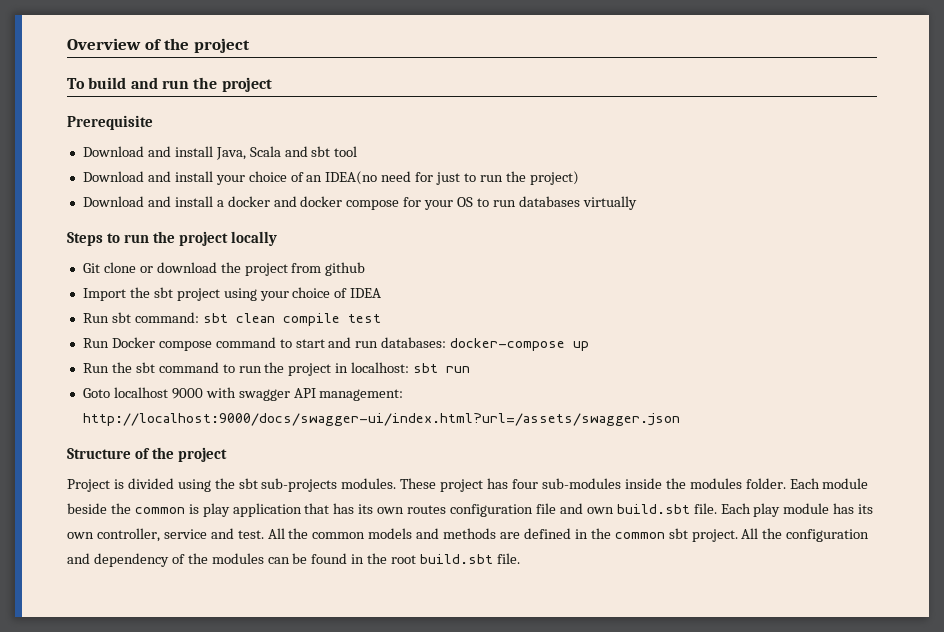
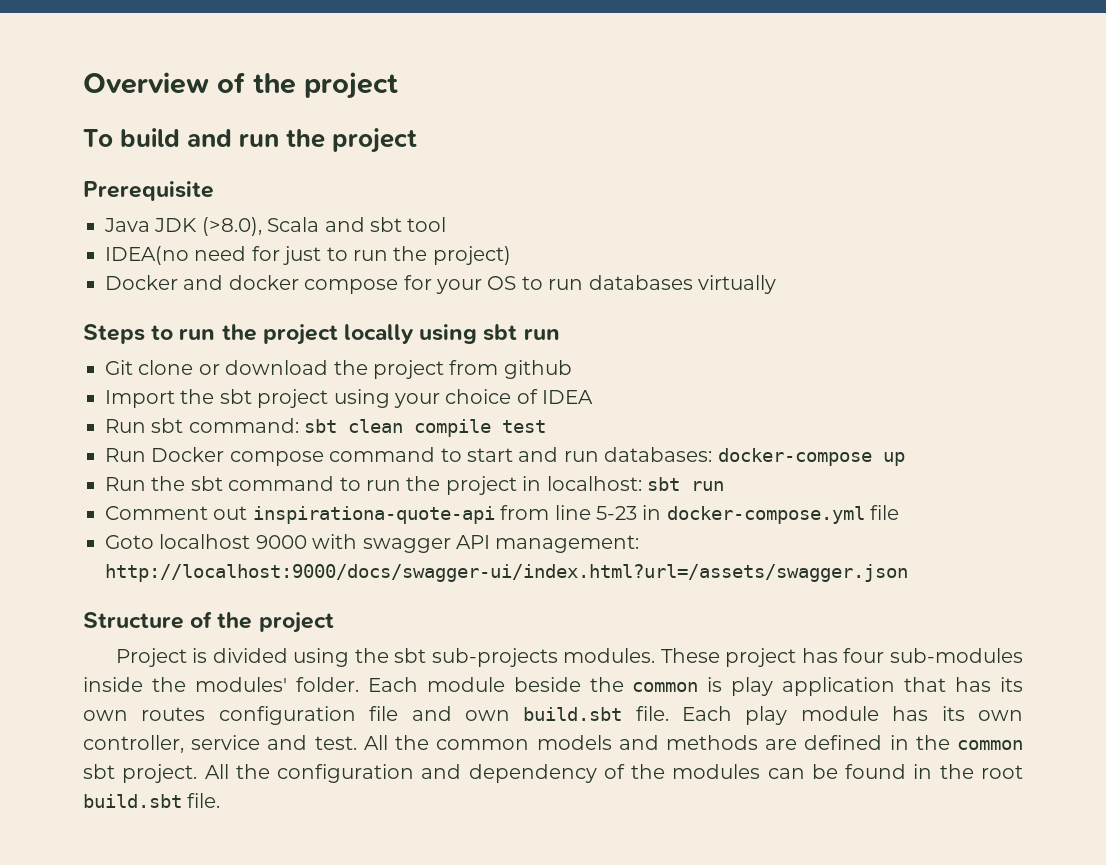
- Download and install Java, Scala and sbt tool
+ Java JDK (>8.0), Scala and sbt tool
- Download and install your choice of an IDEA(no need for just to run the project)
+ IDEA(no need for just to run the project)
- Download and install a docker and docker compose for your OS to run databases virtually
+ Docker and docker compose for your OS to run databases virtually
- Steps to run the project locally
+ Steps to run the project locally using sbt run
+ Comment out inspirationa-quote-api from line 5-23 in docker-compose.yml file
- These project has four sub-modules inside the modules folder.
+ These project has four sub-modules inside the modules' folder.

